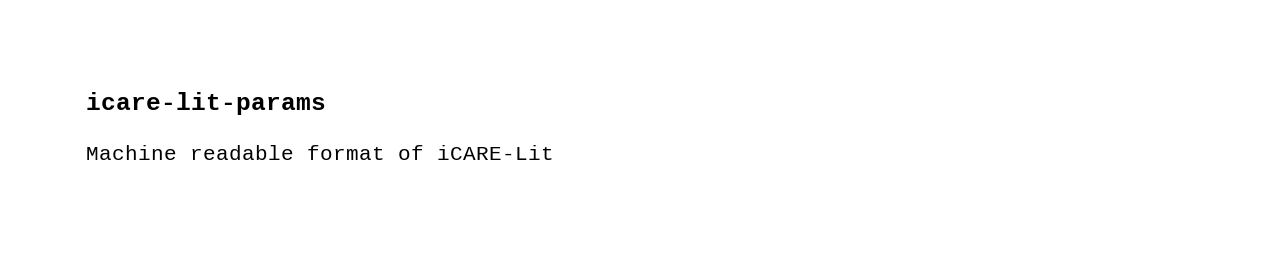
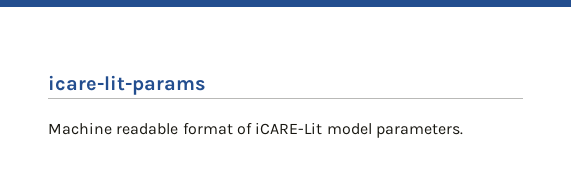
- Machine readable format of iCARE-Lit
+ Machine readable format of iCARE-Lit model parameters.

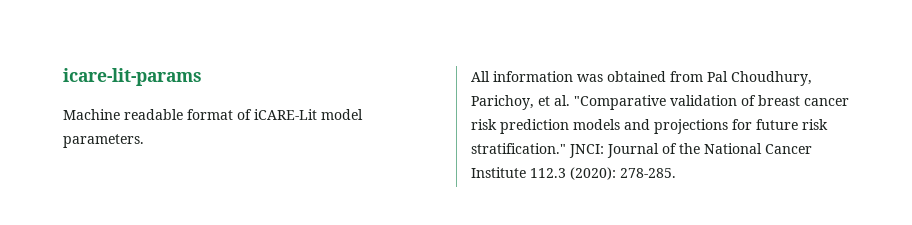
+ All information was obtained from Pal Choudhury, Parichoy, et al. "Comparative validation of breast cancer risk prediction models and projections for future risk stratification." JNCI: Journal of the National Cancer Institute 112.3 (2020): 278-285.

